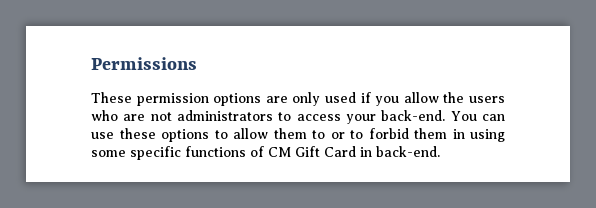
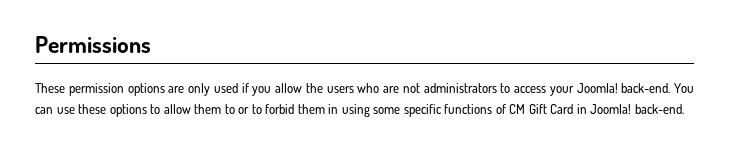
- These permission options are only used if you allow the users who are not administrators to access your back-end.
+ These permission options are only used if you allow the users who are not administrators to access your Joomla! back-end.
- You can use these options to allow them to or to forbid them in using some specific functions of CM Gift Card in back-end.
+ You can use these options to allow them to or to forbid them in using some specific functions of CM Gift Card in Joomla! back-end.

